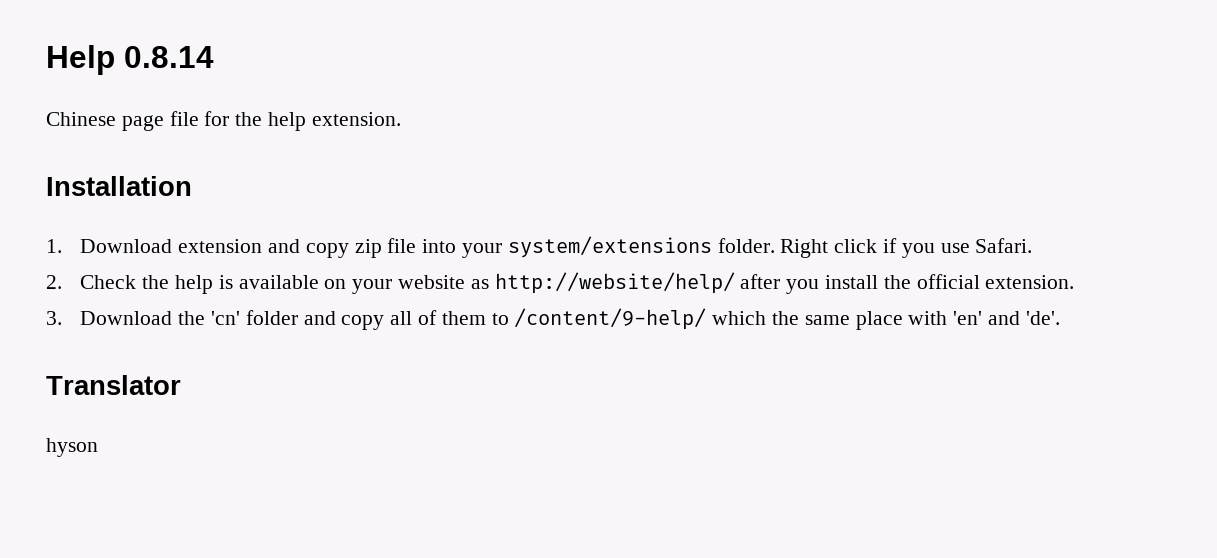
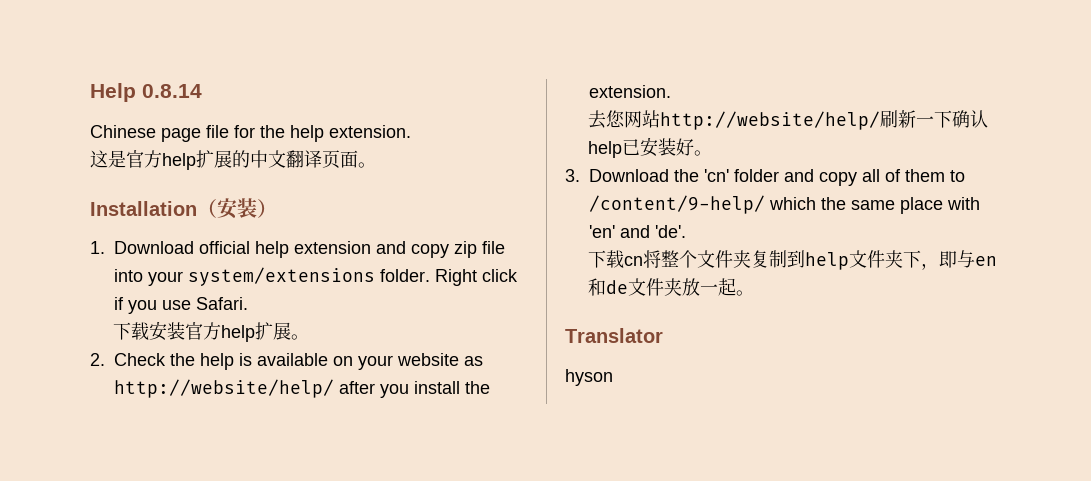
+ 这是官方help扩展的中文翻译页面。
- Installation
+ Installation（安装）
- 1. Download extension and copy zip file into your system/extensions folder.
+ 1. Download official help extension and copy zip file into your system/extensions folder.
+ 下载安装官方help扩展。
- 2. Check the help is available on your website as http://website/help/ after you install the official extension.
+ 2. Check the help is available on your website as http://website/help/ after you install the extension.
+ 去您网站http://website/help/刷新一下确认help已安装好。
+ 下载cn将整个文件夹复制到help文件夹下，即与en和de文件夹放一起。

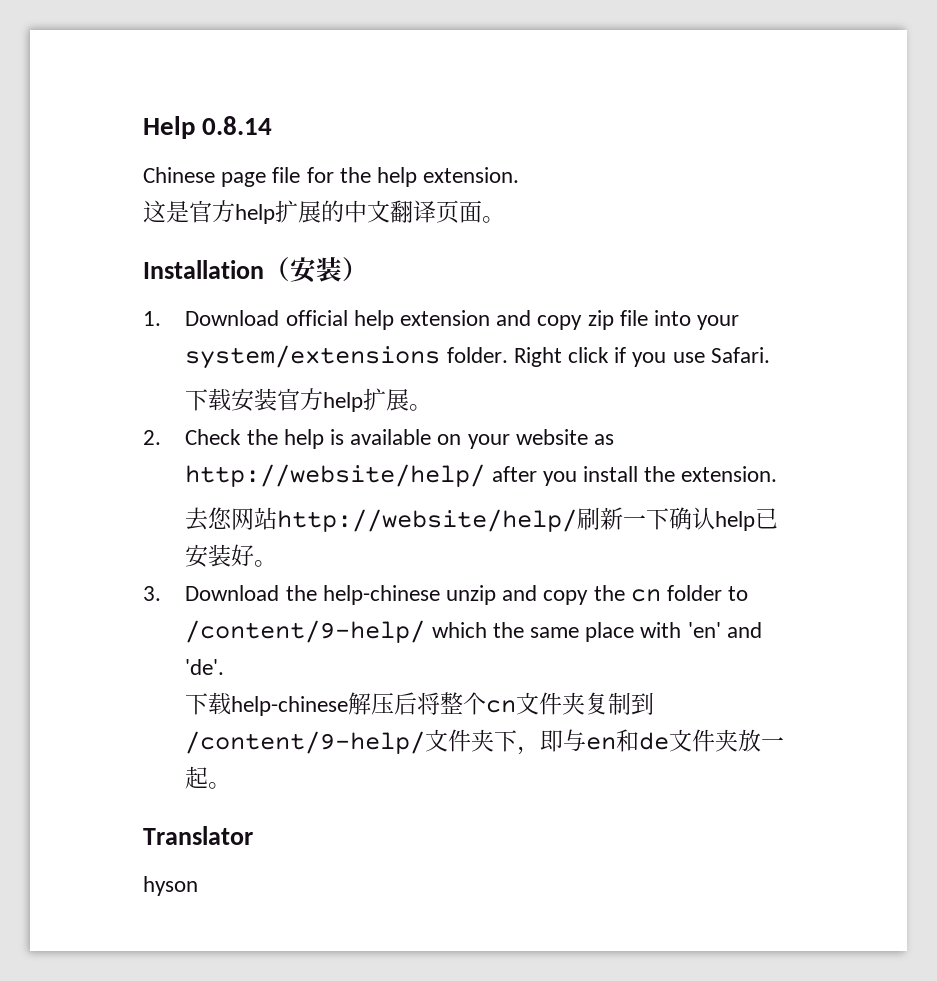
- 3. Download the 'cn' folder and copy all of them to /content/9-help/ which the same place with 'en' and 'de'.
+ 3. Download the help-chinese unzip and copy the cn folder to /content/9-help/ which the same place with 'en' and 'de'.
- 下载cn将整个文件夹复制到help文件夹下，即与en和de文件夹放一起。
+ 下载help-chinese解压后将整个cn文件夹复制到/content/9-help/文件夹下，即与en和de文件夹放一起。

